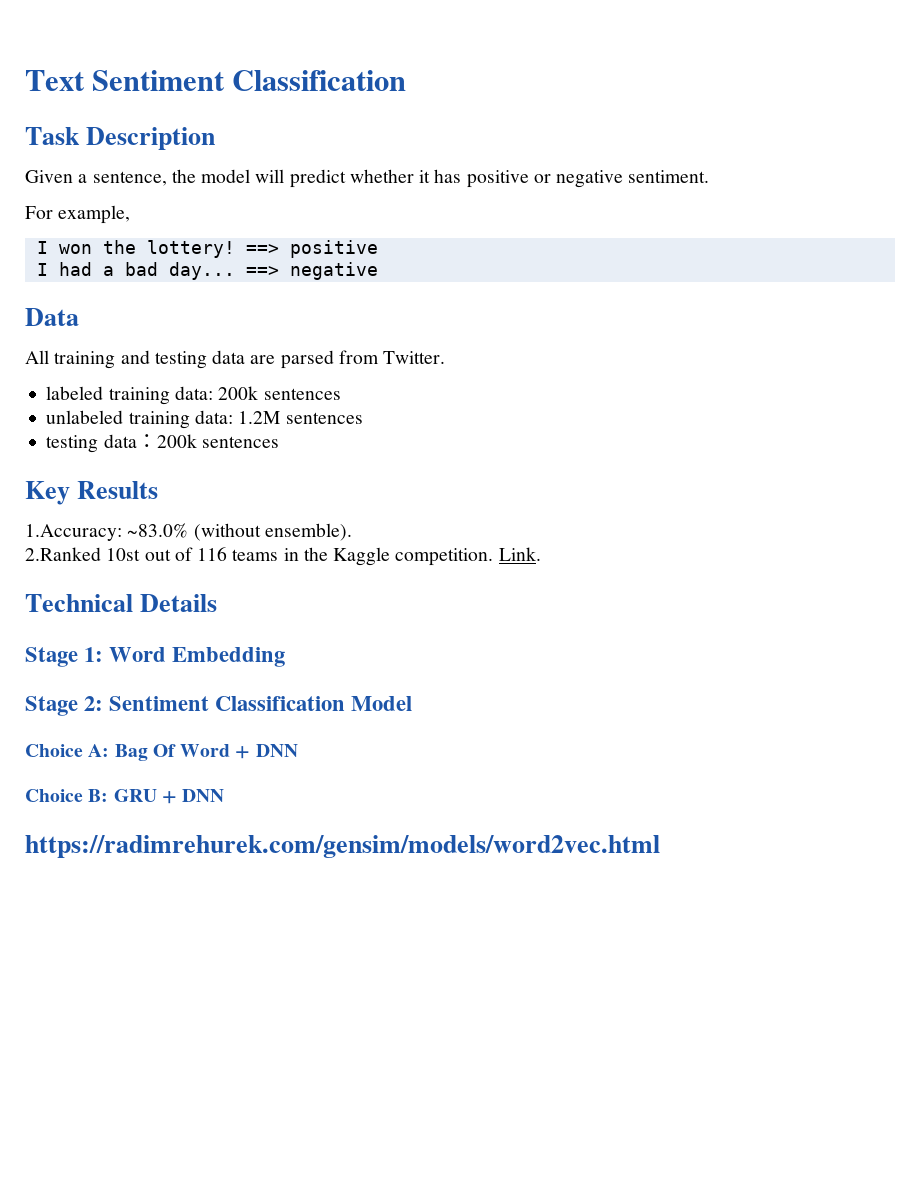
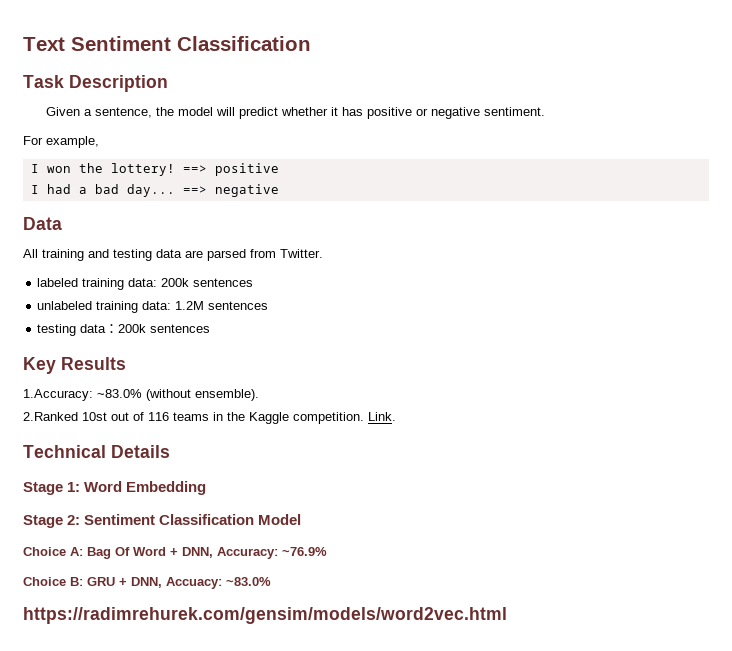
- Choice A: Bag Of Word + DNN
+ Choice A: Bag Of Word + DNN, Accuracy: ~76.9%
- Choice B: GRU + DNN
+ Choice B: GRU + DNN, Accuacy: ~83.0%

